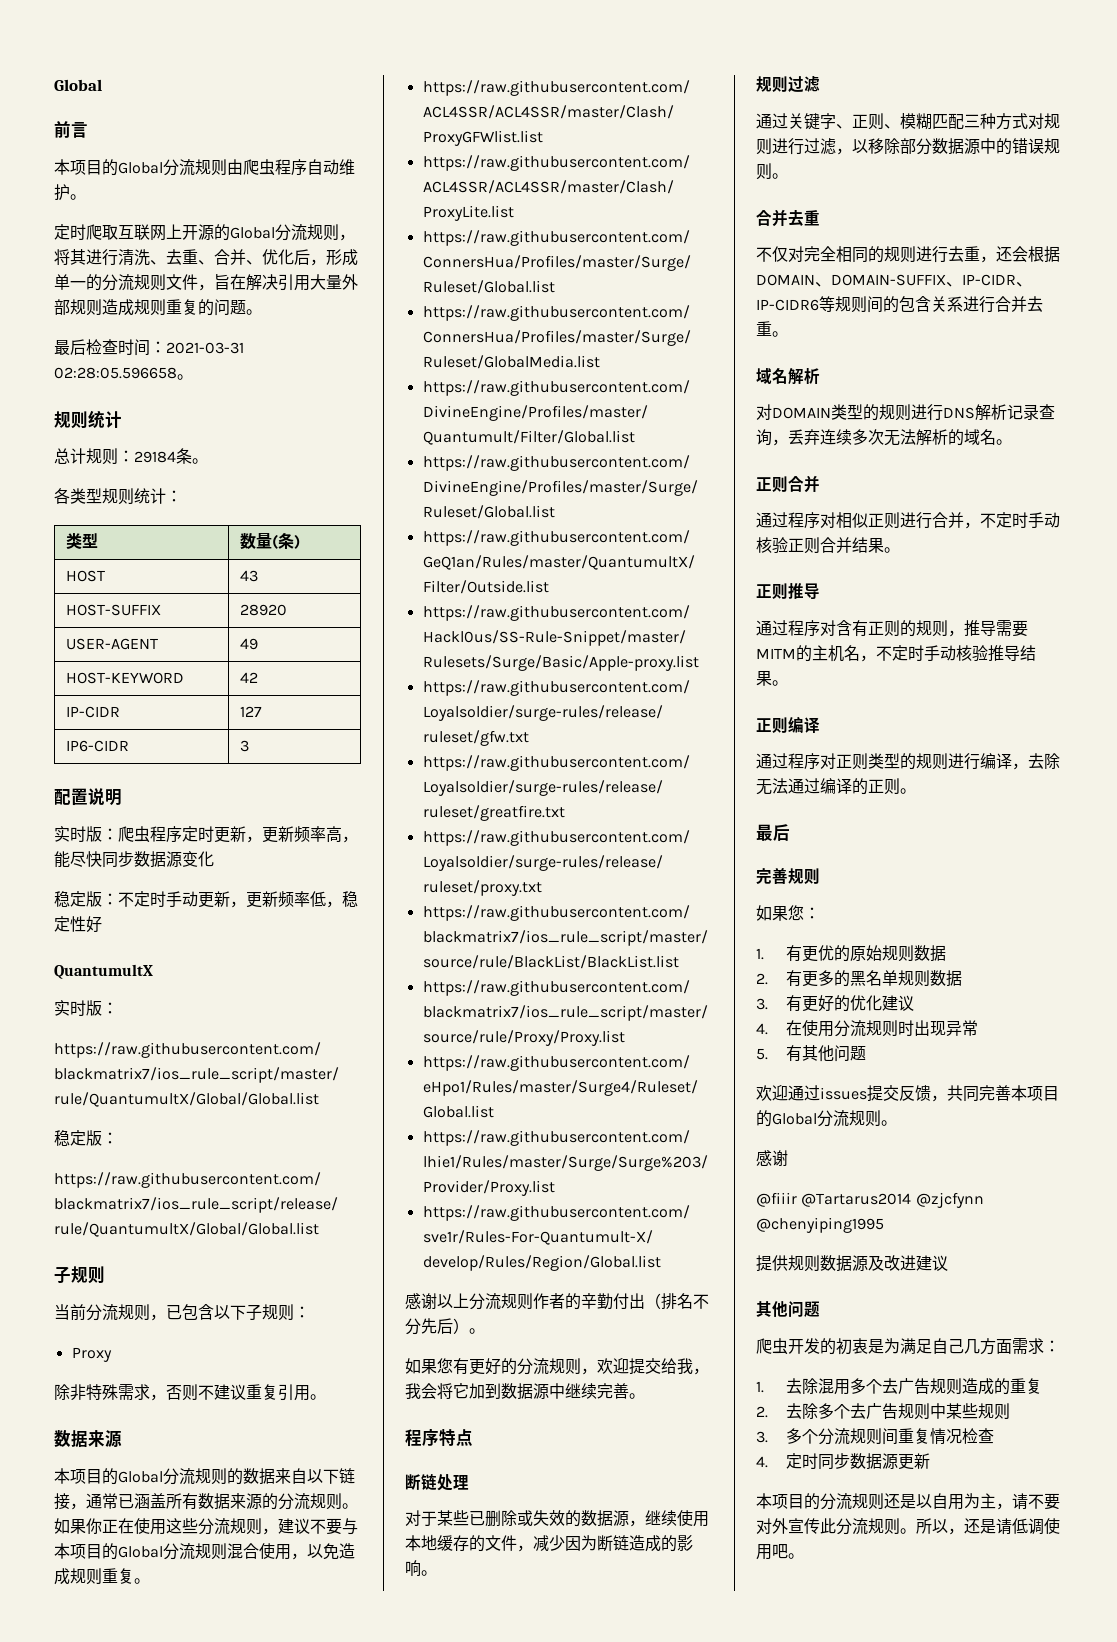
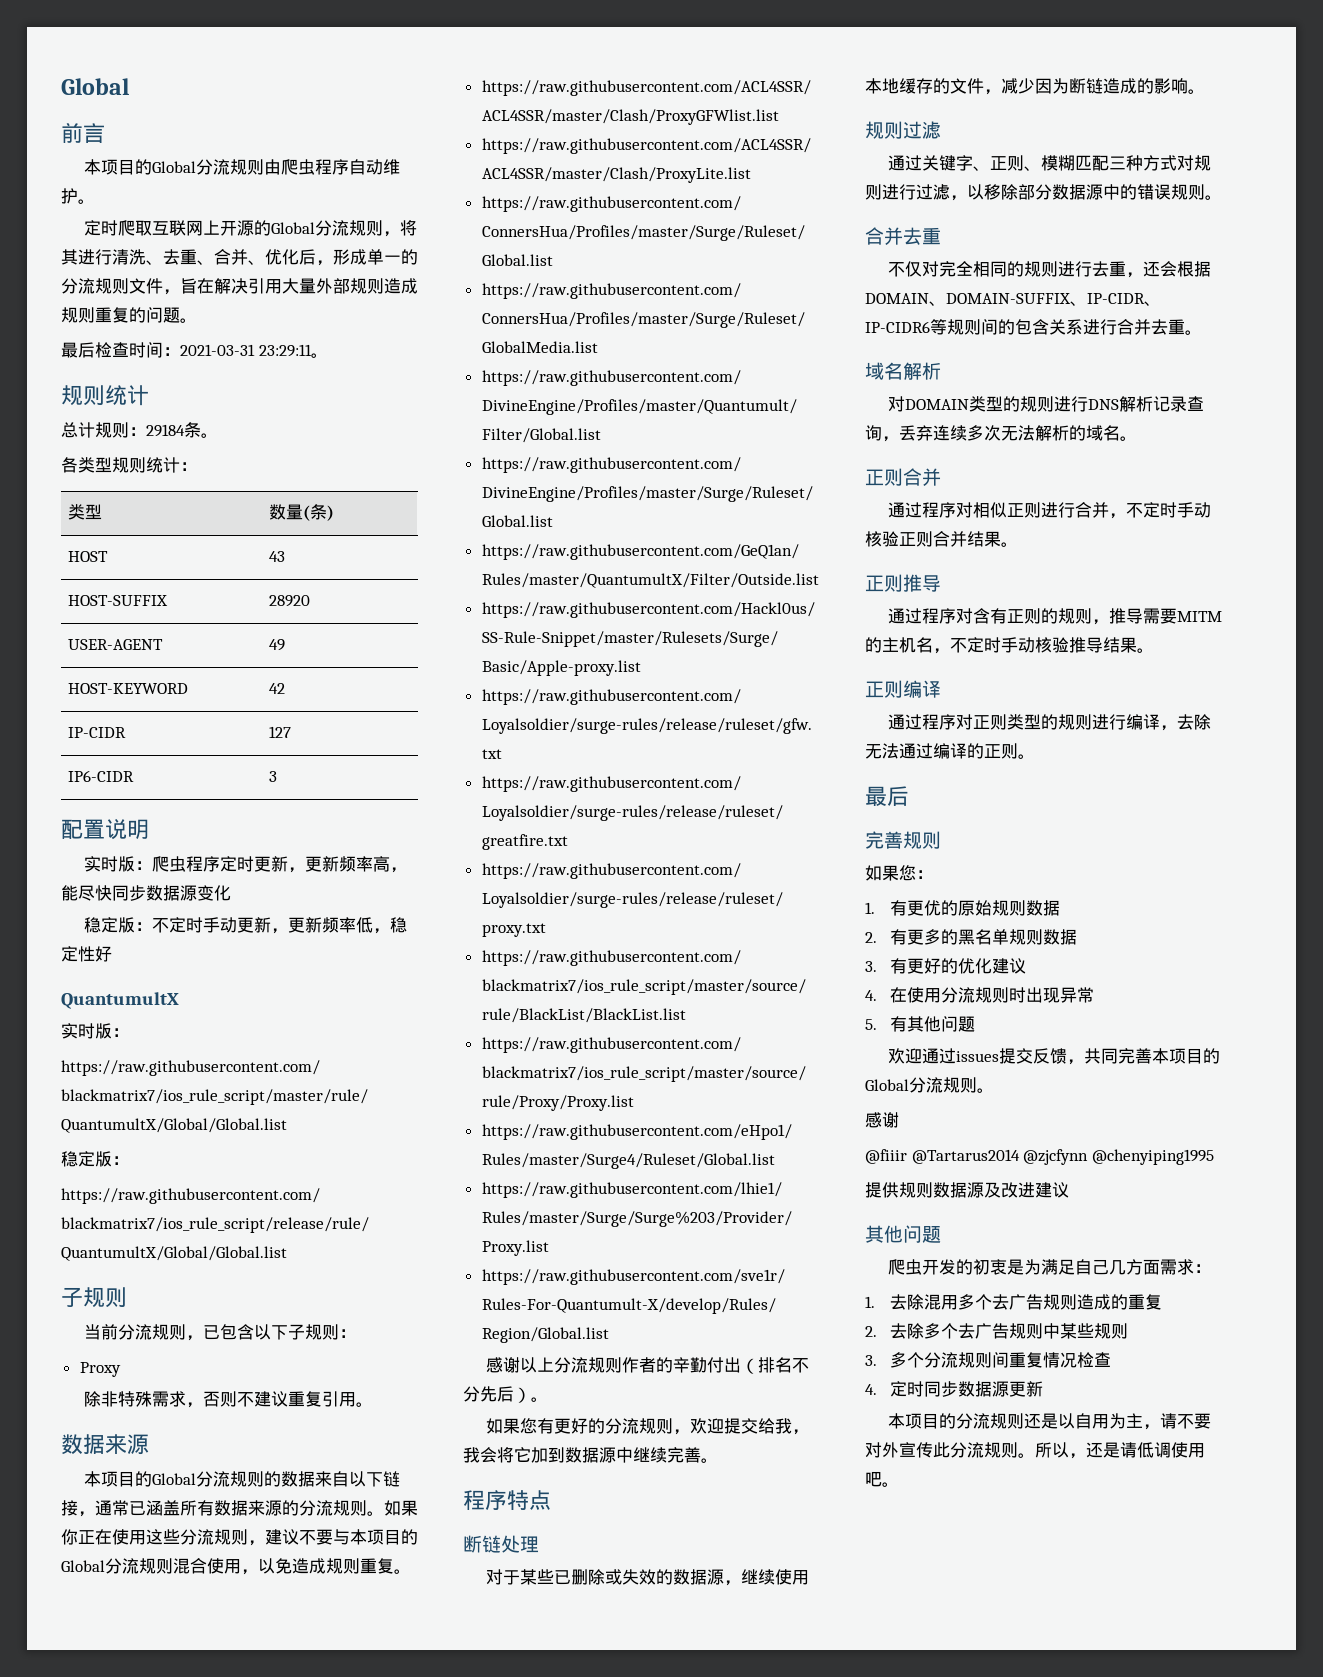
- 最后检查时间：2021-03-31 02:28:05.596658。
+ 最后检查时间：2021-03-31 23:29:11。

